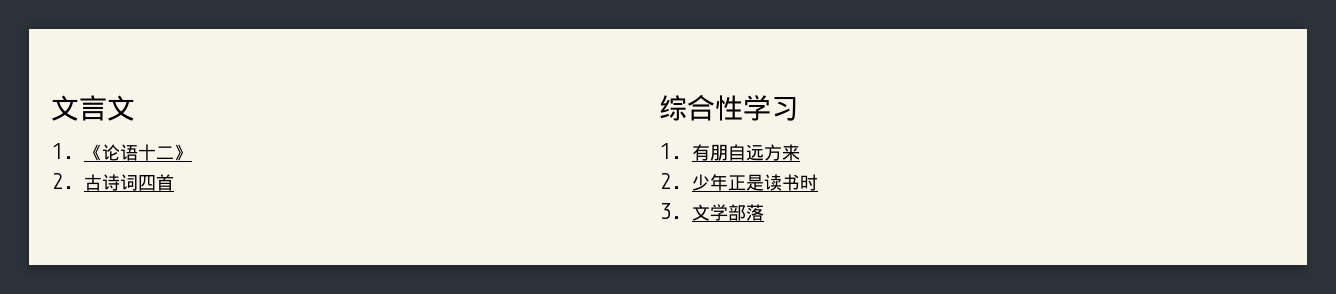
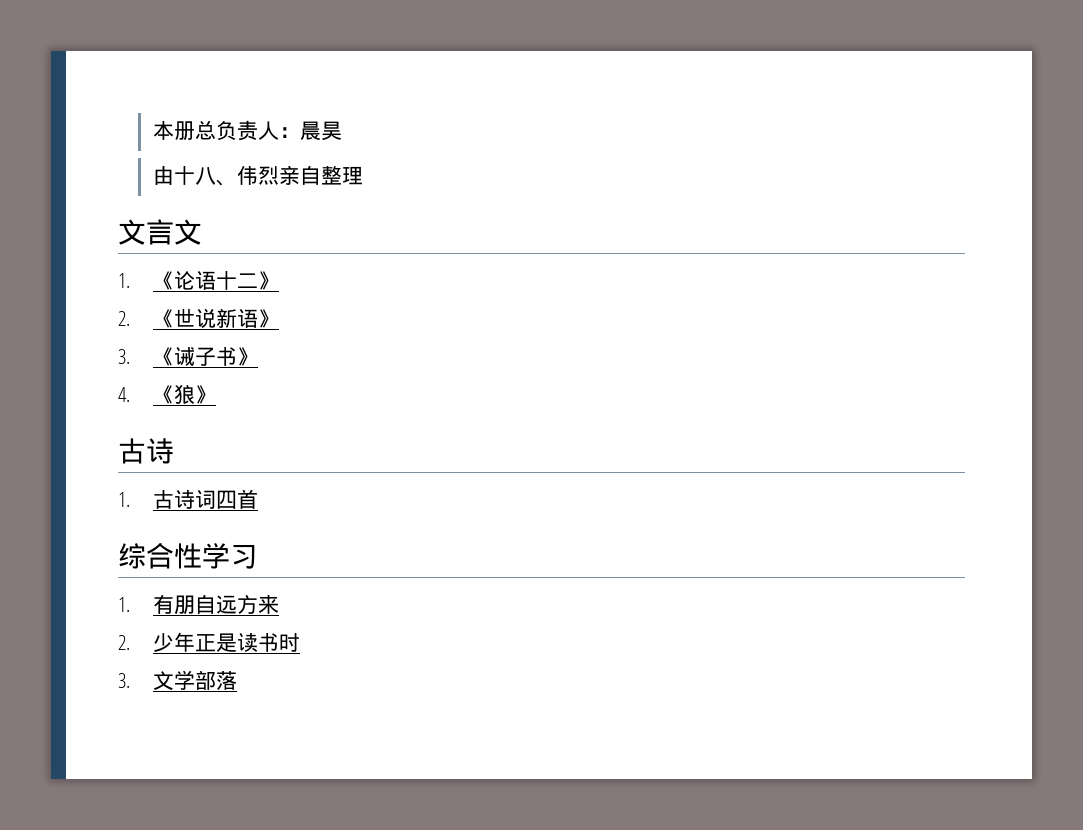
+ 本册总负责人：晨昊
+ 由十八、伟烈亲自整理
- 2.古诗词四首
+ 2.《世说新语》
+ 3.《诫子书》
+ 4.《狼》
+ 古诗
+ 1.古诗词四首

